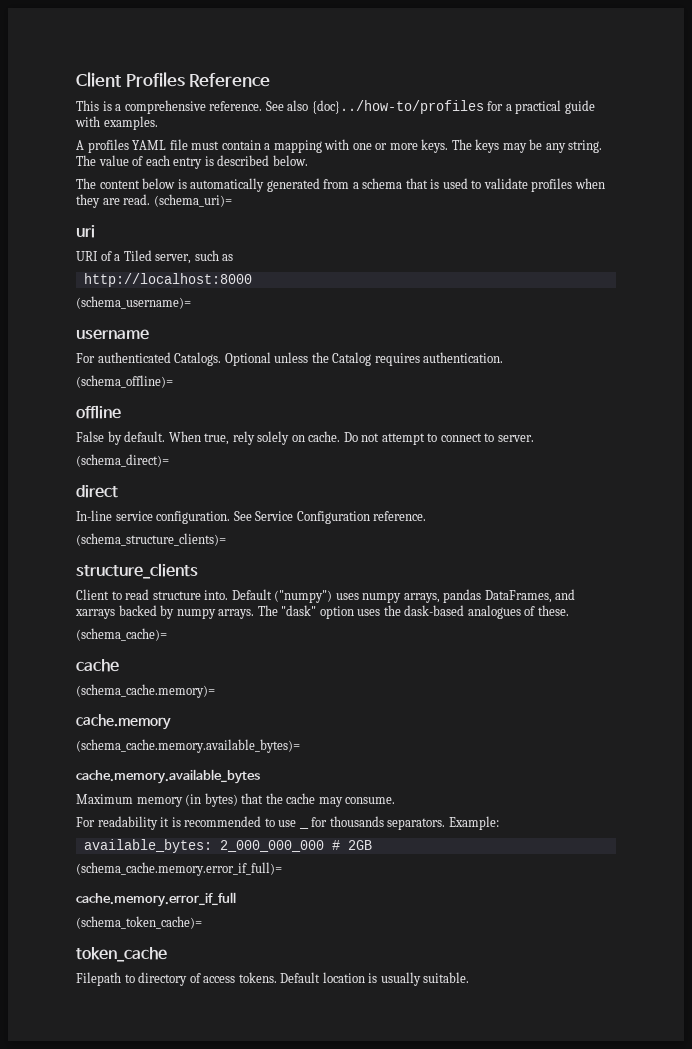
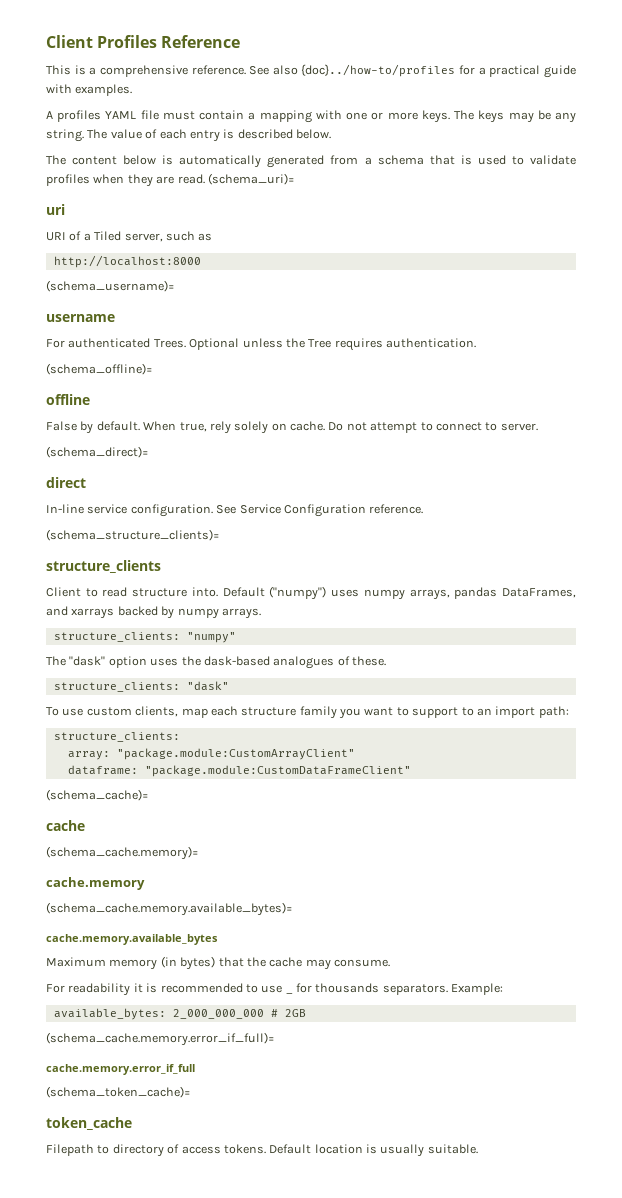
- For authenticated Catalogs.
+ For authenticated Trees.
- Optional unless the Catalog requires authentication.
+ Optional unless the Tree requires authentication.
- Default ("numpy") uses numpy arrays, pandas DataFrames, and xarrays backed by numpy arrays. The "dask" option uses the dask-based analogues of these.
+ Default ("numpy") uses numpy arrays, pandas DataFrames, and xarrays backed by numpy arrays.
+ structure_clients: "numpy"
+ The "dask" option uses the dask-based analogues of these.
+ structure_clients: "dask"
+ To use custom clients, map each structure family you want to support to an import path:
+ structure_clients:
+ array: "package.module:CustomArrayClient"
+ dataframe: "package.module:CustomDataFrameClient"

